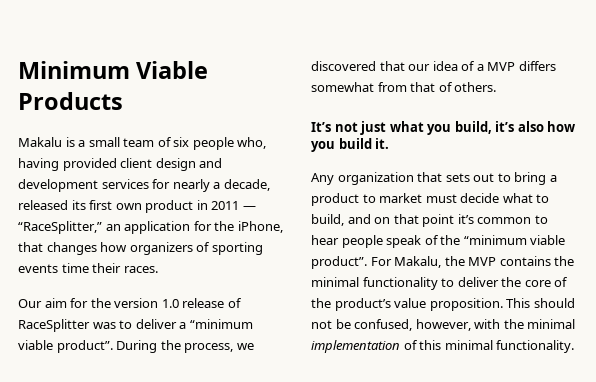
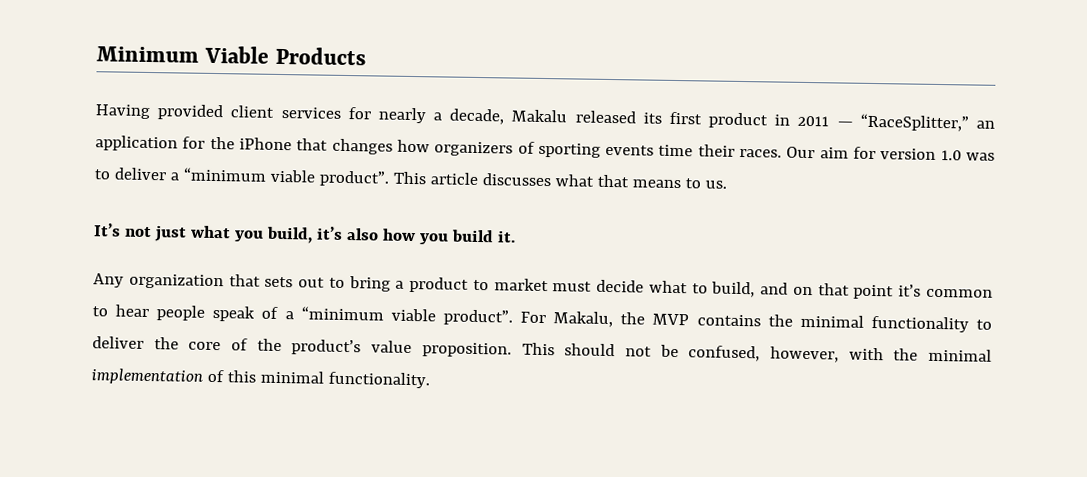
- Makalu is a small team of six people who, having provided client design and development services for nearly a decade, released its first own product in 2011 — “RaceSplitter,” an application for the iPhone, that changes how organizers of sporting events time their races.
- Our aim for the version 1.0 release of RaceSplitter was to deliver a “minimum viable product”.
+ Having provided client services for nearly a decade, Makalu released its first product in 2011 — “RaceSplitter,” an application for the iPhone that changes how organizers of sporting events time their races. Our aim for version 1.0 was to deliver a “minimum viable product”.
- During the process, we discovered that our idea of a MVP differs somewhat from that of others.
+ This article discusses what that means to us.
- Any organization that sets out to bring a product to market must decide what to build, and on that point it’s common to hear people speak of the “minimum viable product”.
+ Any organization that sets out to bring a product to market must decide what to build, and on that point it’s common to hear people speak of a “minimum viable product”.

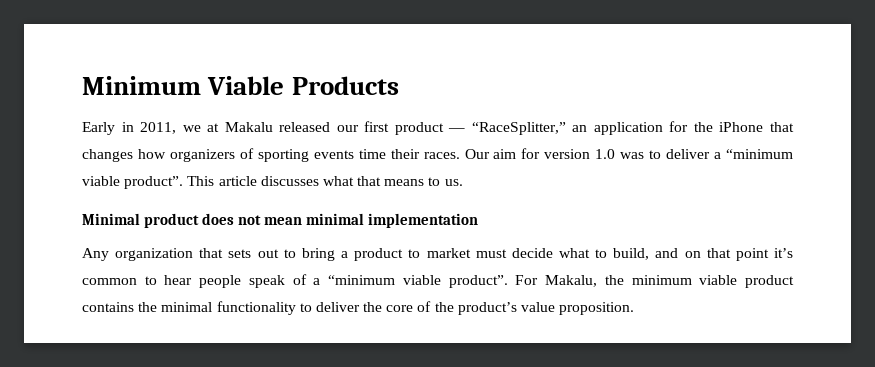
- Having provided client services for nearly a decade, Makalu released its first product in 2011 — “RaceSplitter,” an application for the iPhone that changes how organizers of sporting events time their races.
+ Early in 2011, we at Makalu released our first product — “RaceSplitter,” an application for the iPhone that changes how organizers of sporting events time their races.
- It’s not just what you build, it’s also how you build it.
+ Minimal product does not mean minimal implementation
- For Makalu, the MVP contains the minimal functionality to deliver the core of the product’s value proposition. This should not be confused, however, with the minimal implementation of this minimal functionality.
+ For Makalu, the minimum viable product contains the minimal functionality to deliver the core of the product’s value proposition.

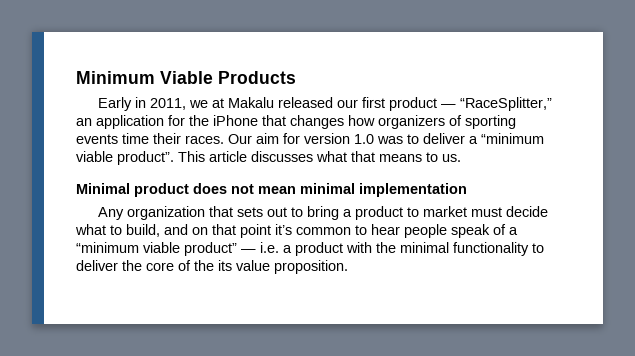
- Any organization that sets out to bring a product to market must decide what to build, and on that point it’s common to hear people speak of a “minimum viable product”. For Makalu, the minimum viable product contains the minimal functionality to deliver the core of the product’s value proposition.
+ Any organization that sets out to bring a product to market must decide what to build, and on that point it’s common to hear people speak of a “minimum viable product” — i.e. a product with the minimal functionality to deliver the core of the its value proposition.

